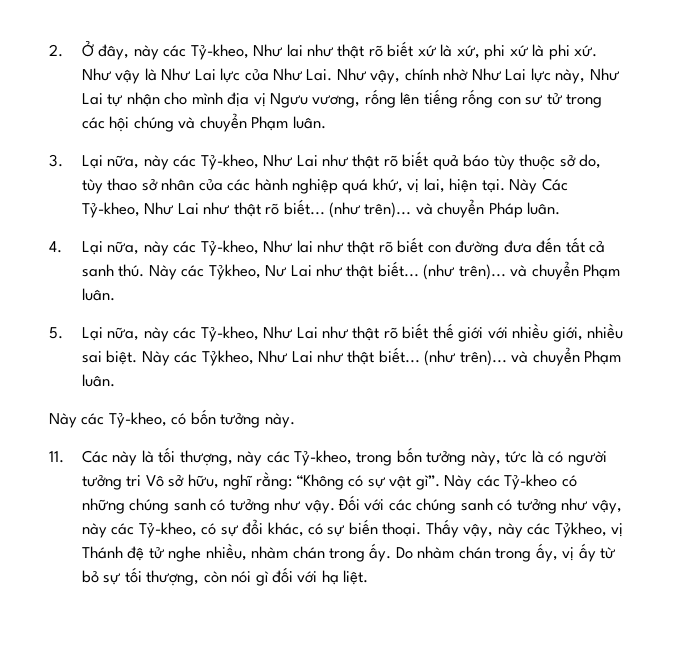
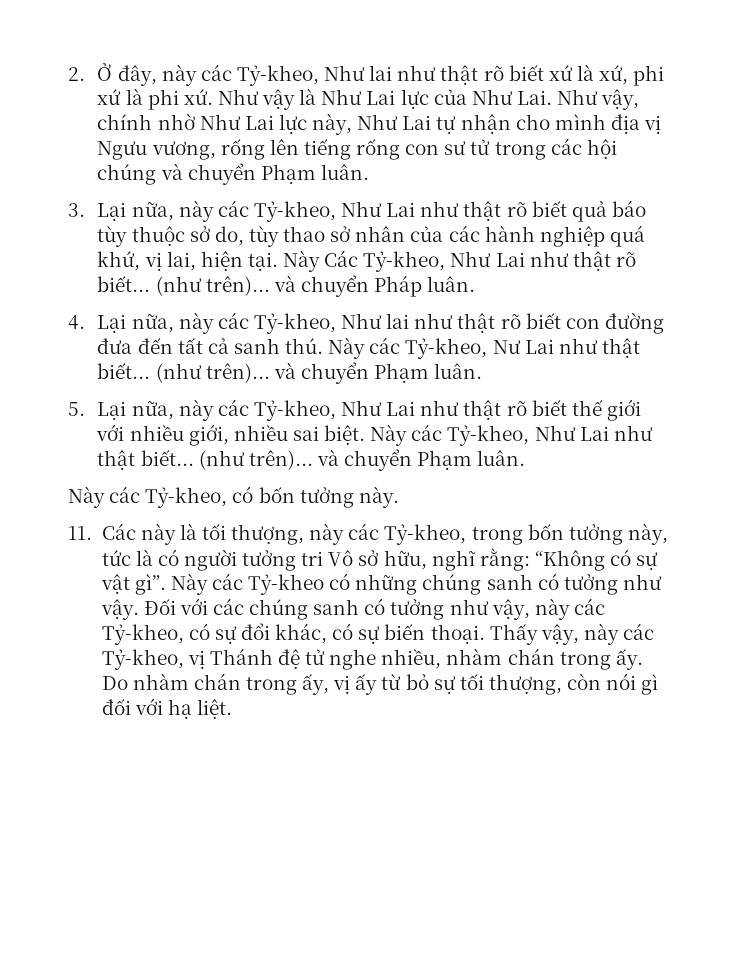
- Này các Tỷkheo, Nư Lai như thật biết...
+ Này các Tỷ-kheo, Nư Lai như thật biết...
- Này các Tỷkheo, Như Lai như thật biết...
+ Này các Tỷ-kheo, Như Lai như thật biết...
- Thấy vậy, này các Tỷkheo, vị Thánh đệ tử nghe nhiều, nhàm chán trong ấy.
+ Thấy vậy, này các Tỷ-kheo, vị Thánh đệ tử nghe nhiều, nhàm chán trong ấy.

